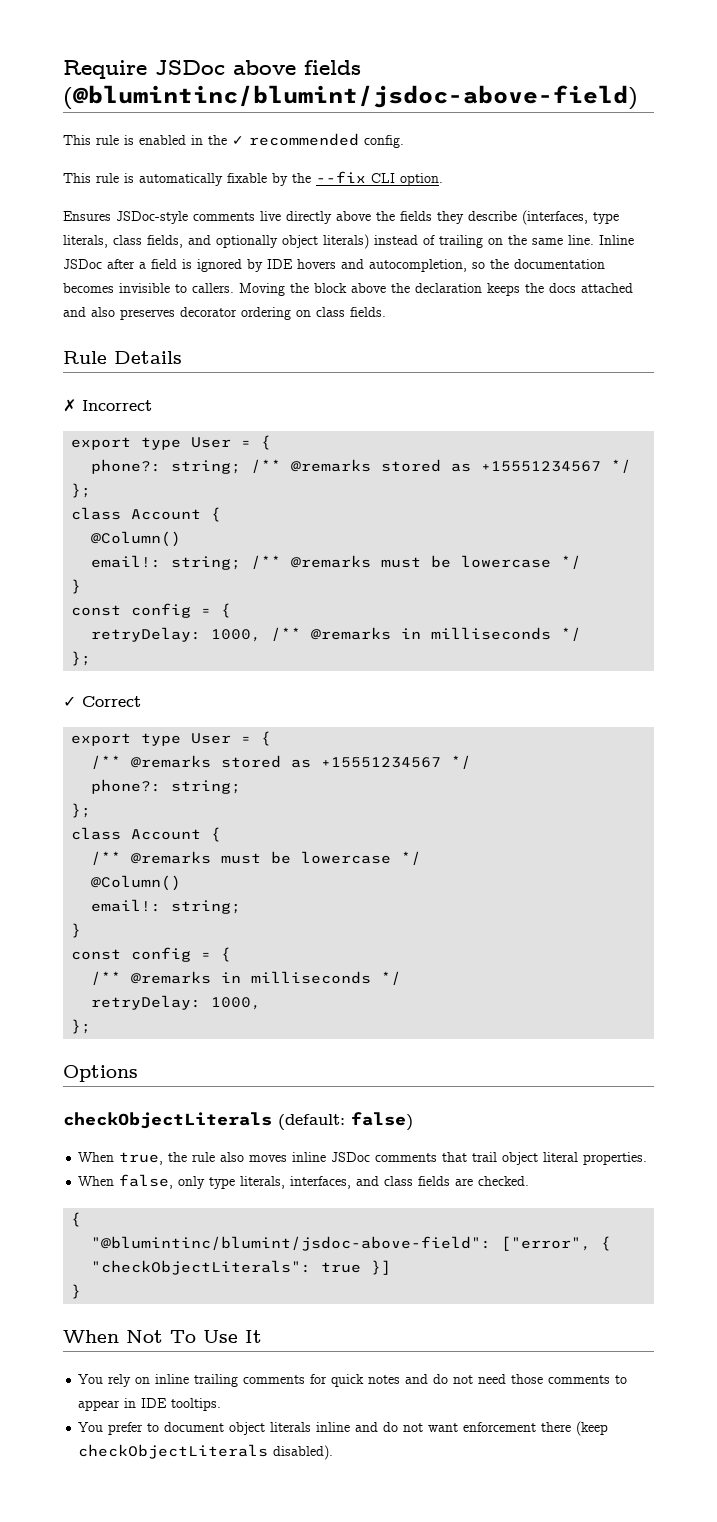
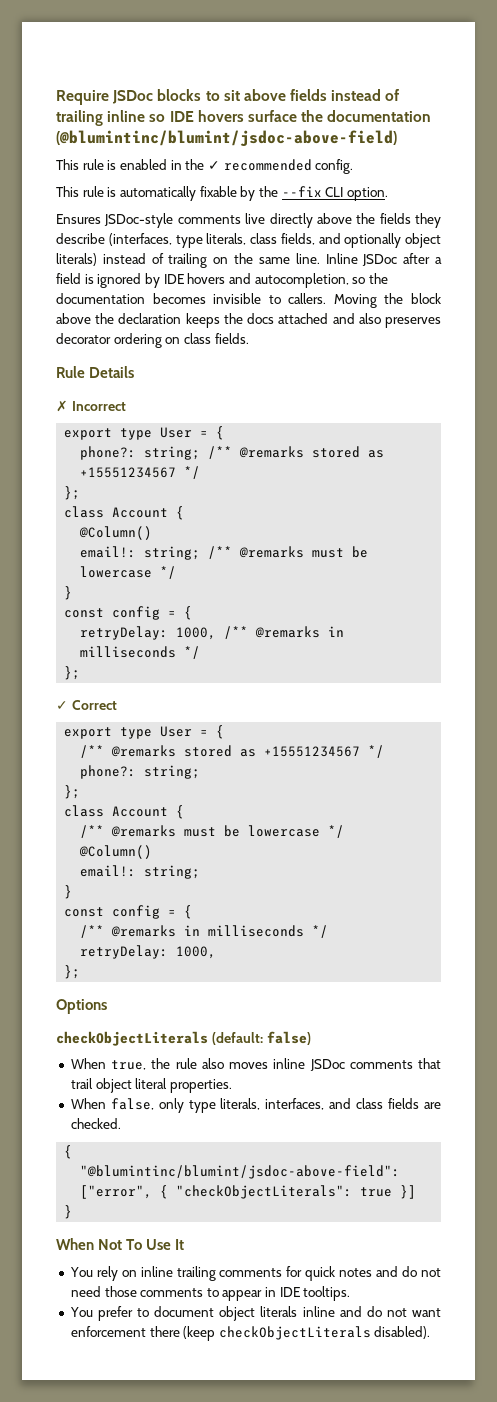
- Require JSDoc above fields (@blumintinc/blumint/jsdoc-above-field)
+ Require JSDoc blocks to sit above fields instead of trailing inline so IDE hovers surface the documentation (@blumintinc/blumint/jsdoc-above-field)

